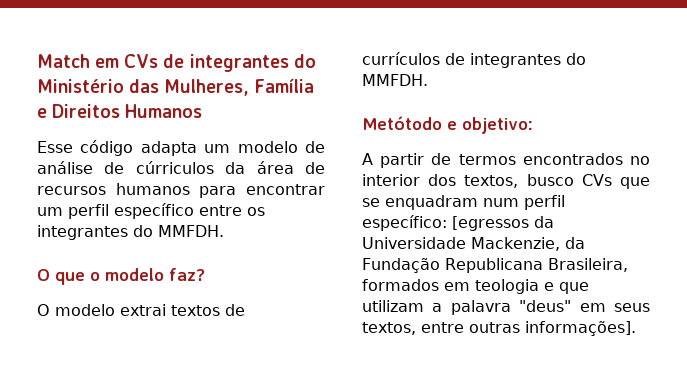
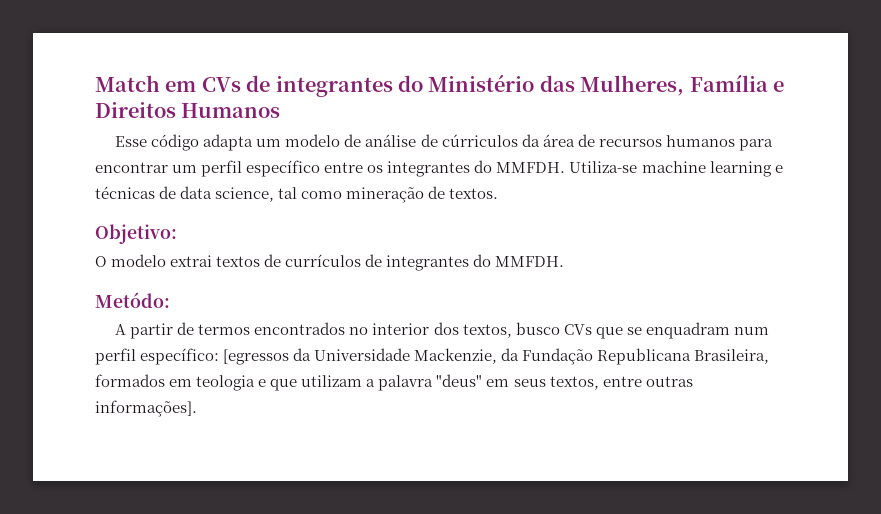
- Esse código adapta um modelo de análise de cúrriculos da área de recursos humanos para encontrar um perfil específico entre os integrantes do MMFDH.
- O que o modelo faz?
+ Esse código adapta um modelo de análise de cúrriculos da área de recursos humanos para encontrar um perfil específico entre os integrantes do MMFDH. Utiliza-se machine learning e técnicas de data science, tal como mineração de textos.
+ Objetivo:
- Metótodo e objetivo:
+ Metódo:

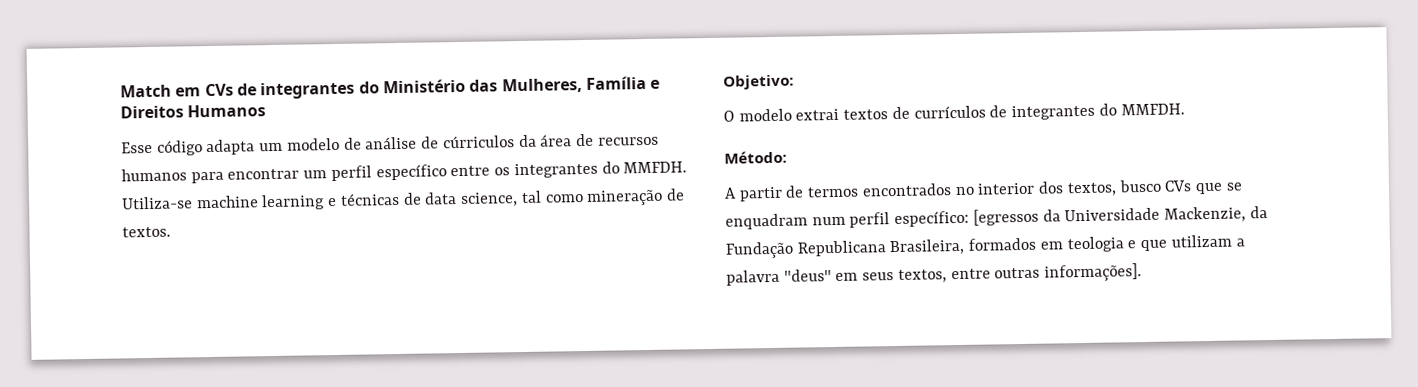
- Metódo:
+ Método:

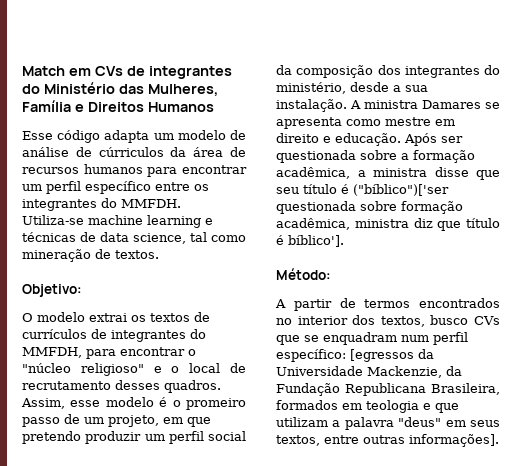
- O modelo extrai textos de currículos de integrantes do MMFDH.
+ O modelo extrai os textos de currículos de integrantes do MMFDH, para encontrar o "núcleo religioso" e o local de recrutamento desses quadros. Assim, esse modelo é o promeiro passo de um projeto, em que pretendo produzir um perfil social da composição dos integrantes do ministério, desde a sua instalação. A ministra Damares se apresenta como mestre em direito e educação. Após ser questionada sobre a formação acadêmica, a ministra disse que seu título é ("bíblico")['ser questionada sobre formação acadêmica, ministra diz que título é bíblico'].

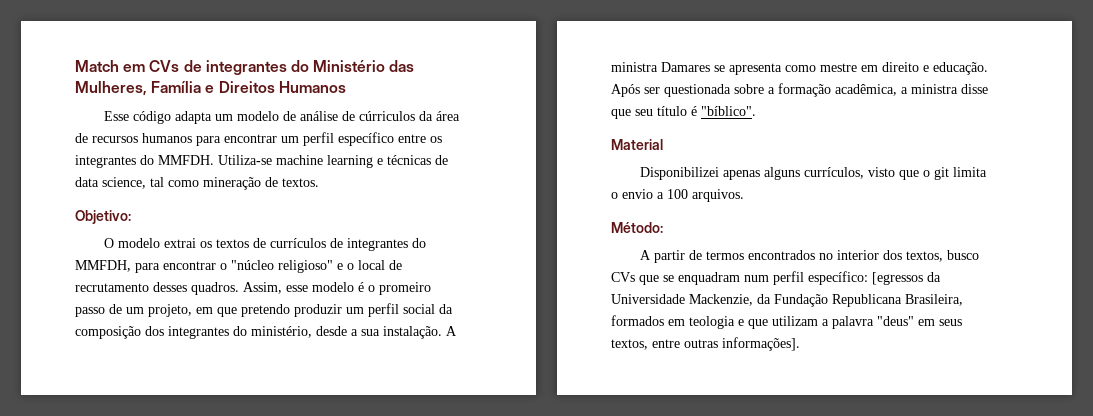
- Após ser questionada sobre a formação acadêmica, a ministra disse que seu título é ("bíblico")['ser questionada sobre formação acadêmica, ministra diz que título é bíblico'].
+ Após ser questionada sobre a formação acadêmica, a ministra disse que seu título é "bíblico".
+ Material
+ Disponibilizei apenas alguns currículos, visto que o git limita o envio a 100 arquivos.

